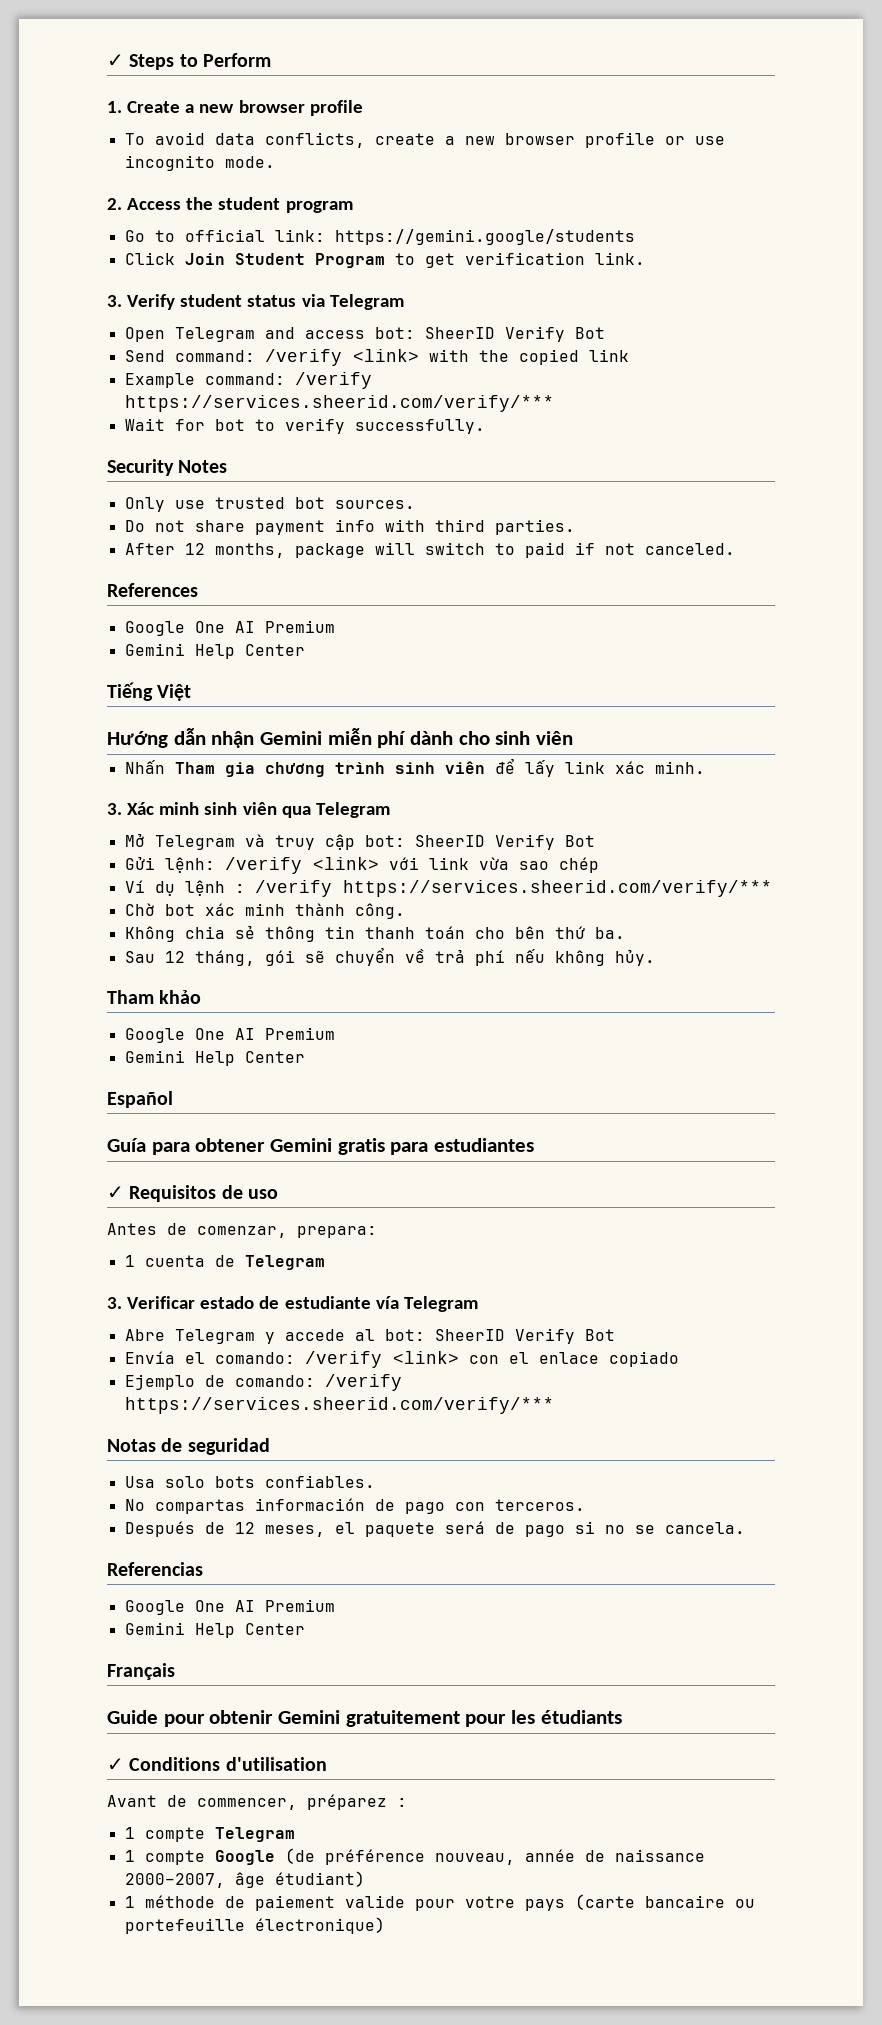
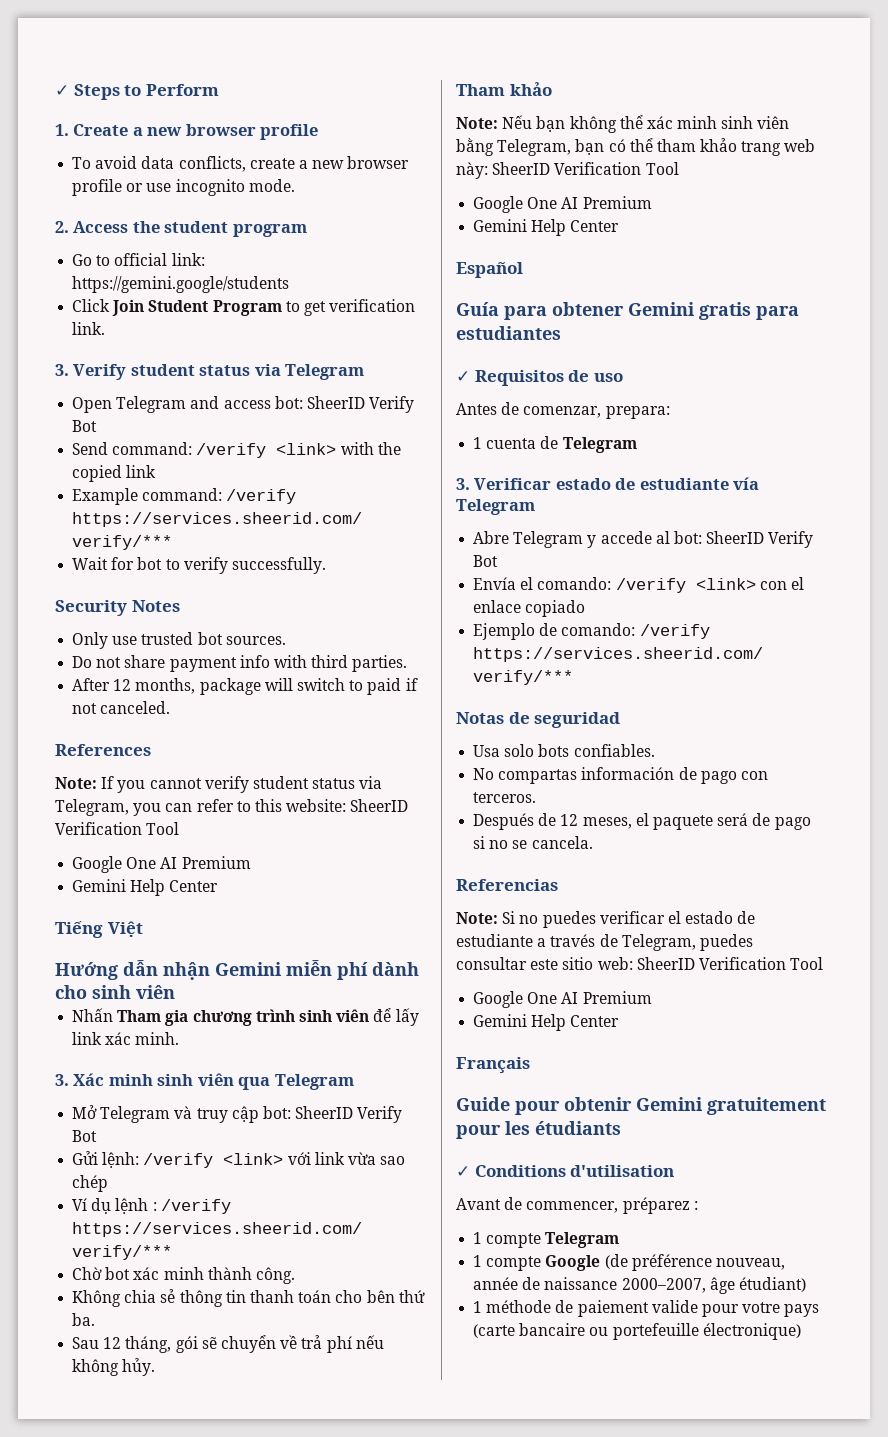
+ Note: If you cannot verify student status via Telegram, you can refer to this website: SheerID Verification Tool
+ Note: Nếu bạn không thể xác minh sinh viên bằng Telegram, bạn có thể tham khảo trang web này: SheerID Verification Tool
+ Note: Si no puedes verificar el estado de estudiante a través de Telegram, puedes consultar este sitio web: SheerID Verification Tool

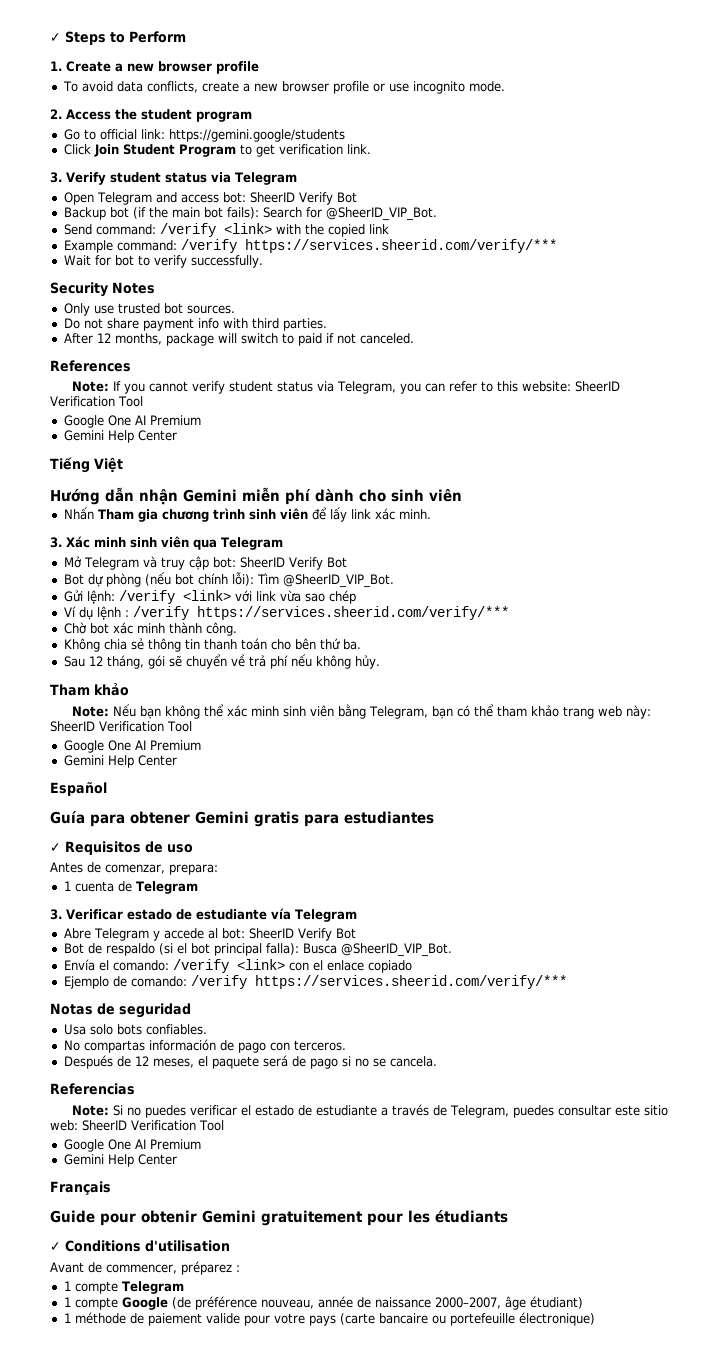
+ Backup bot (if the main bot fails): Search for @SheerID_VIP_Bot.
+ Bot dự phòng (nếu bot chính lỗi): Tìm @SheerID_VIP_Bot.
+ Bot de respaldo (si el bot principal falla): Busca @SheerID_VIP_Bot.

